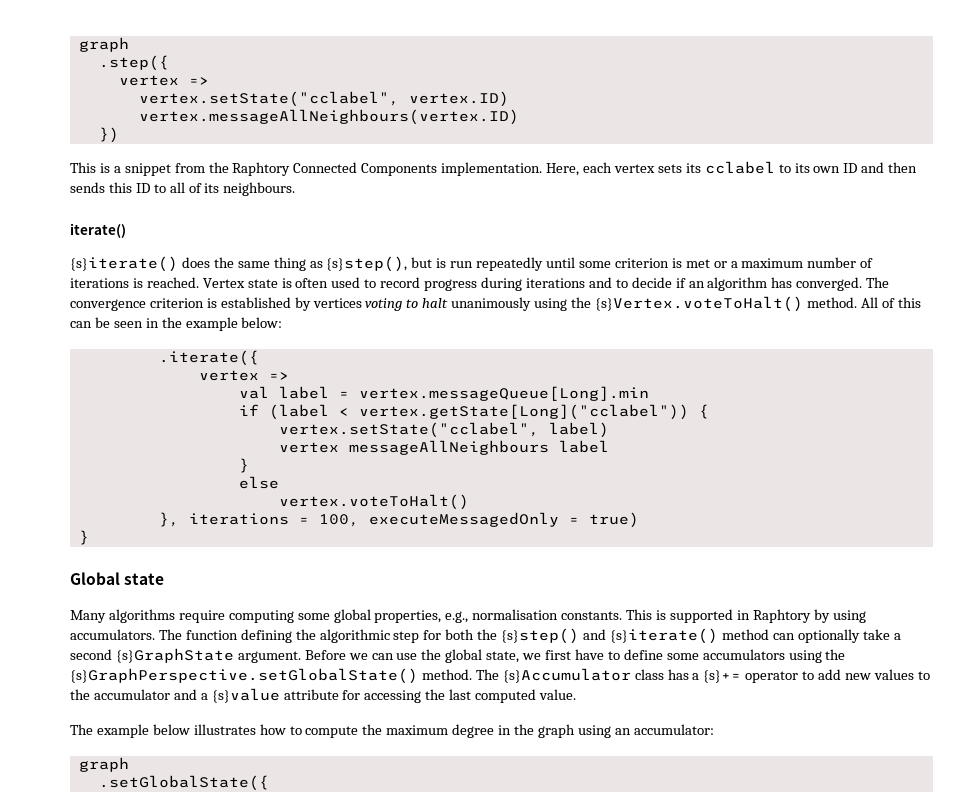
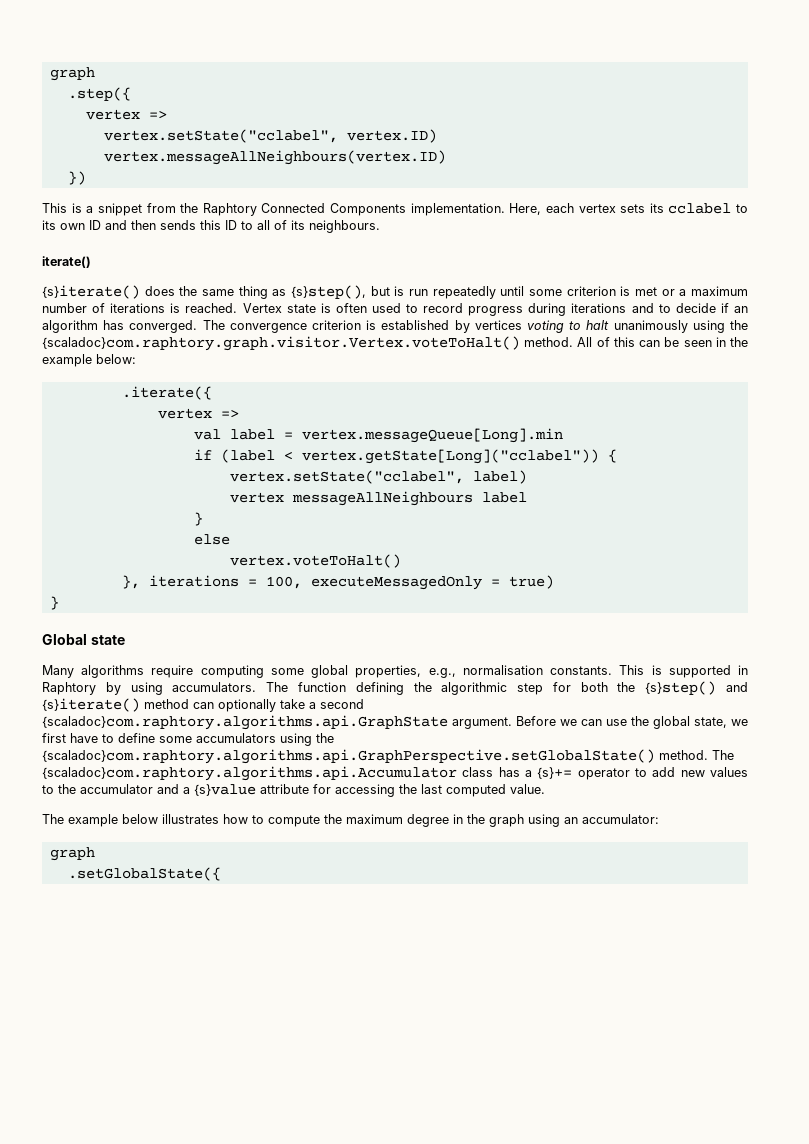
- The convergence criterion is established by vertices voting to halt unanimously using the {s}Vertex.voteToHalt() method.
+ The convergence criterion is established by vertices voting to halt unanimously using the {scaladoc}com.raphtory.graph.visitor.Vertex.voteToHalt() method.
- The function defining the algorithmic step for both the {s}step() and {s}iterate() method can optionally take a second {s}GraphState argument.
+ The function defining the algorithmic step for both the {s}step() and {s}iterate() method can optionally take a second {scaladoc}com.raphtory.algorithms.api.GraphState argument.
- Before we can use the global state, we first have to define some accumulators using the {s}GraphPerspective.setGlobalState() method.
+ Before we can use the global state, we first have to define some accumulators using the {scaladoc}com.raphtory.algorithms.api.GraphPerspective.setGlobalState() method.
- The {s}Accumulator class has a {s}+= operator to add new values to the accumulator and a {s}value attribute for accessing the last computed value.
+ The {scaladoc}com.raphtory.algorithms.api.Accumulator class has a {s}+= operator to add new values to the accumulator and a {s}value attribute for accessing the last computed value.

